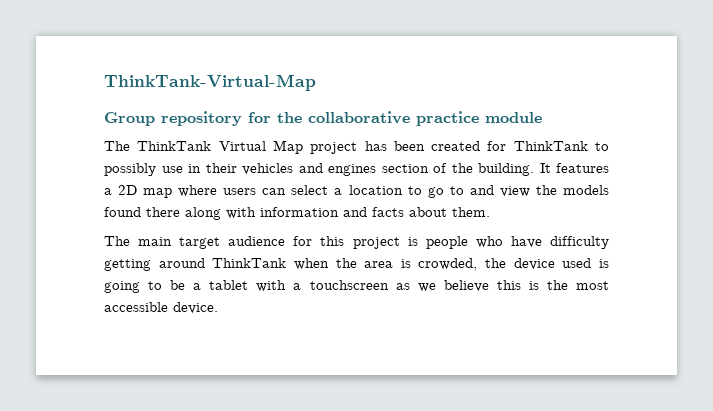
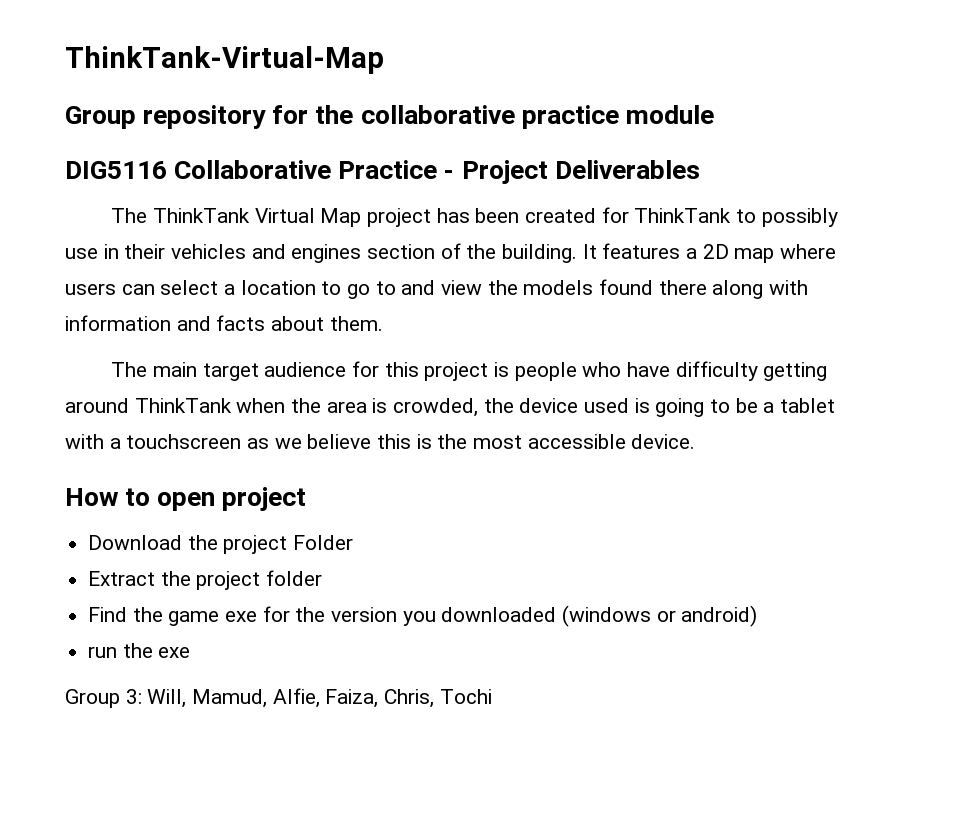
+ DIG5116 Collaborative Practice - Project Deliverables
+ How to open project
+ Download the project Folder
+ Extract the project folder
+ Find the game exe for the version you downloaded (windows or android)
+ run the exe
+ Group 3: Will, Mamud, Alfie, Faiza, Chris, Tochi

